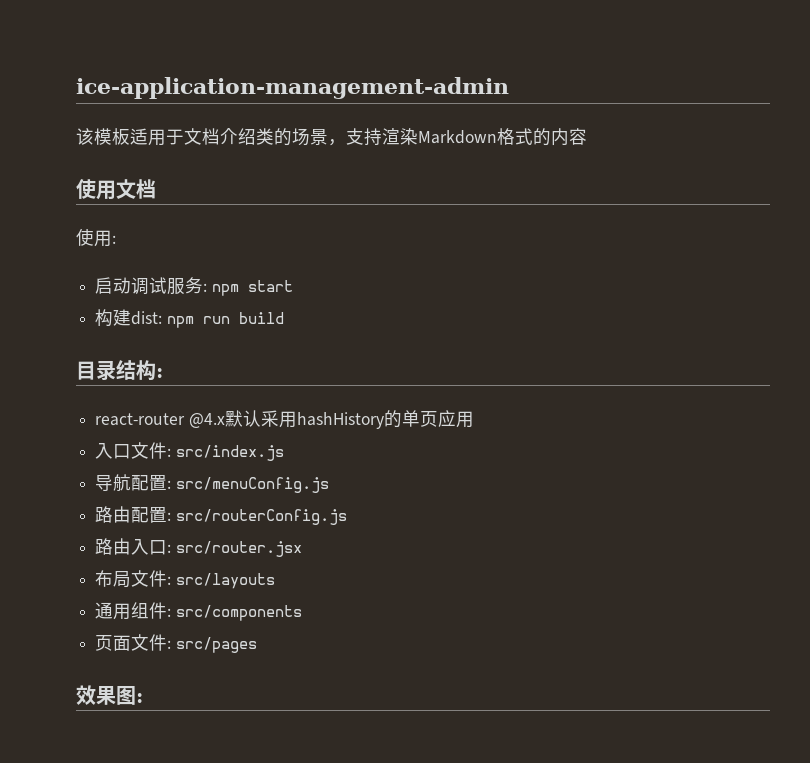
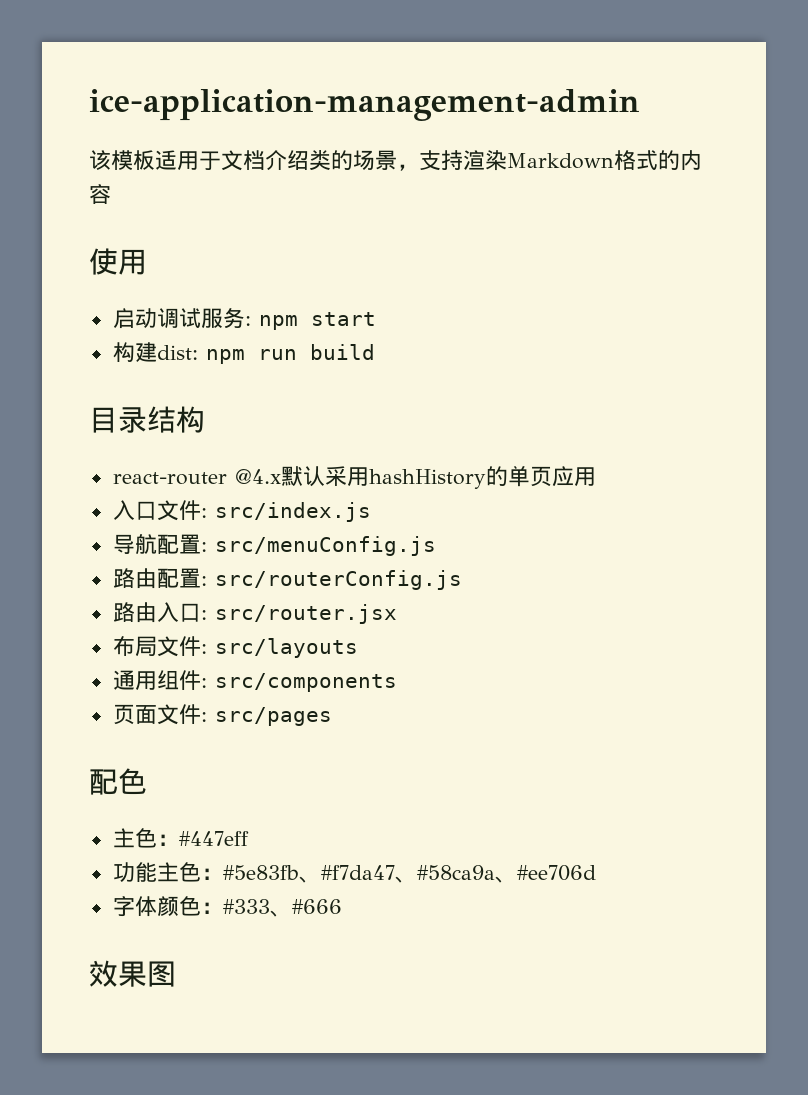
- 使用文档
- 使用:
+ 使用
- 目录结构:
+ 目录结构
+ 配色
+ 主色：#447eff
+ 功能主色：#5e83fb、#f7da47、#58ca9a、#ee706d
+ 字体颜色：#333、#666
- 效果图:
+ 效果图

